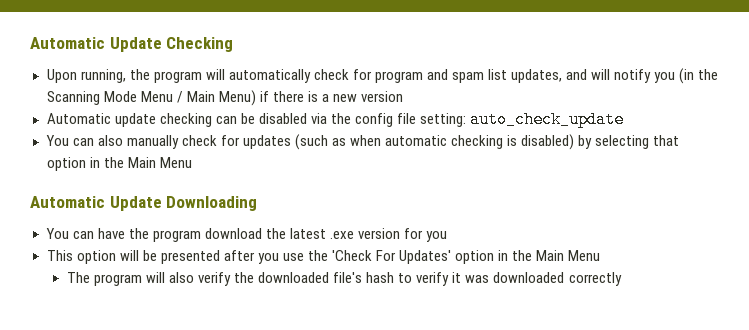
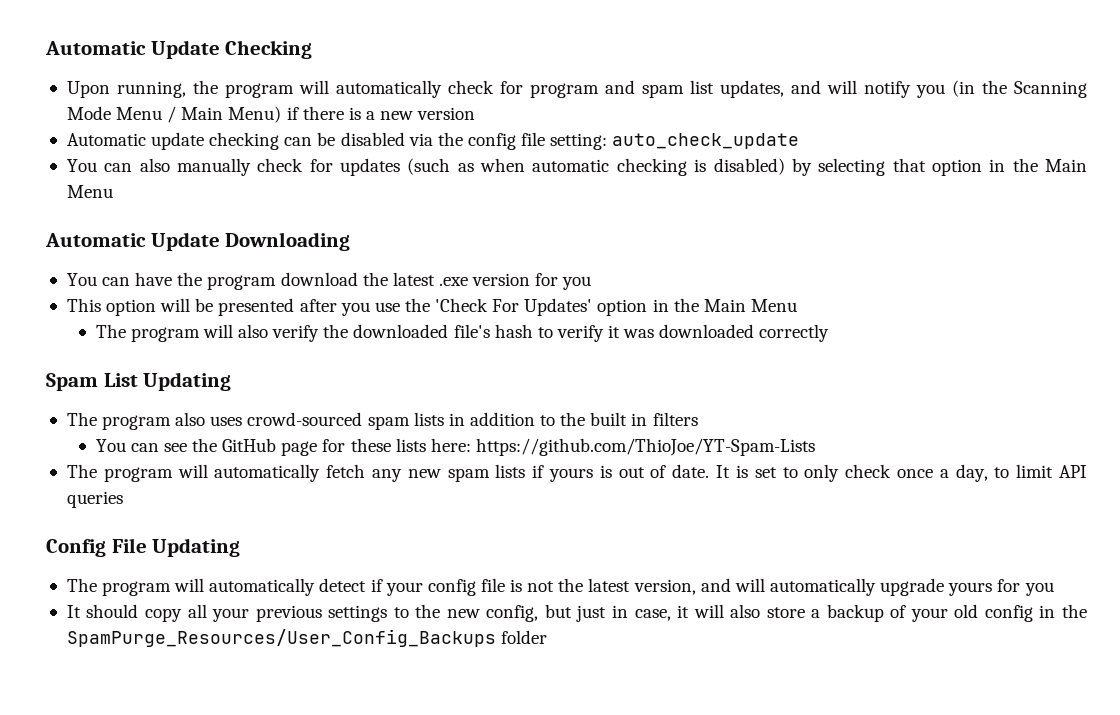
+ Spam List Updating
+ The program also uses crowd-sourced spam lists in addition to the built in filters
+ You can see the GitHub page for these lists here: https://github.com/ThioJoe/YT-Spam-Lists
+ The program will automatically fetch any new spam lists if yours is out of date. It is set to only check once a day, to limit API queries
+ Config File Updating
+ The program will automatically detect if your config file is not the latest version, and will automatically upgrade yours for you
+ It should copy all your previous settings to the new config, but just in case, it will also store a backup of your old config in the SpamPurge_Resources/User_Config_Backups folder

